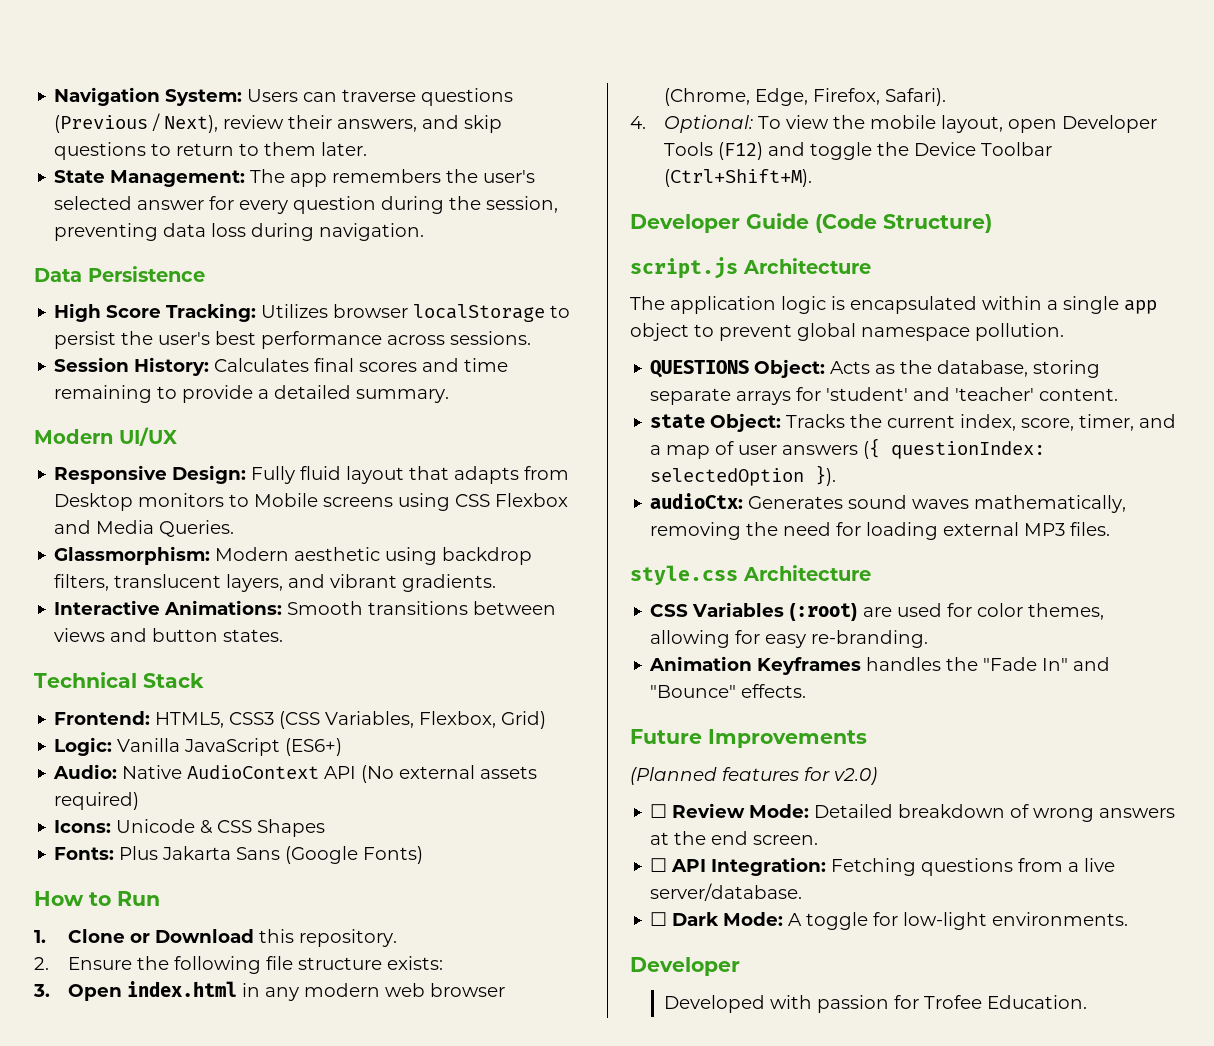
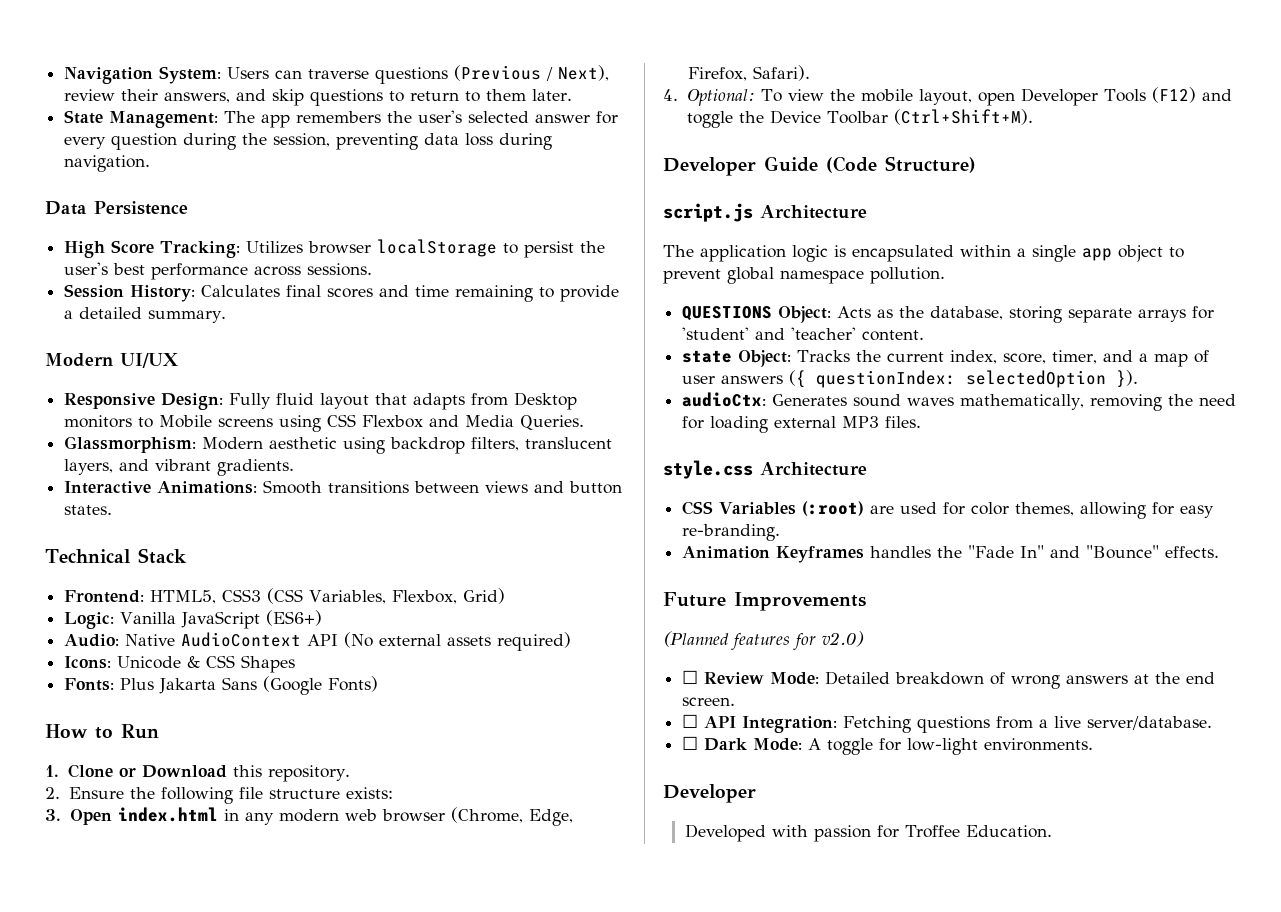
- Developed with passion for Trofee Education.
+ Developed with passion for Troffee Education.

